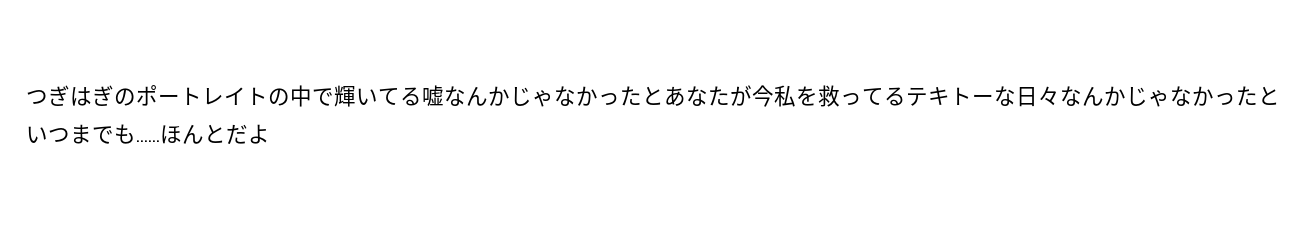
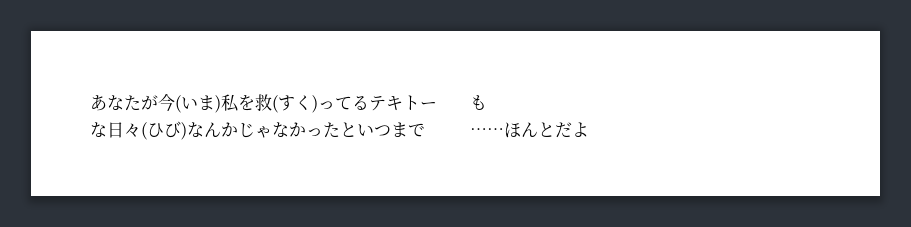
- つぎはぎのポートレイトの中で輝いてる嘘なんかじゃなかったとあなたが今私を救ってるテキトーな日々なんかじゃなかったといつまでも……
+ あなたが今(いま)私を救(すく)ってるテキトーな日々(ひび)なんかじゃなかったといつまでも
+ ……

